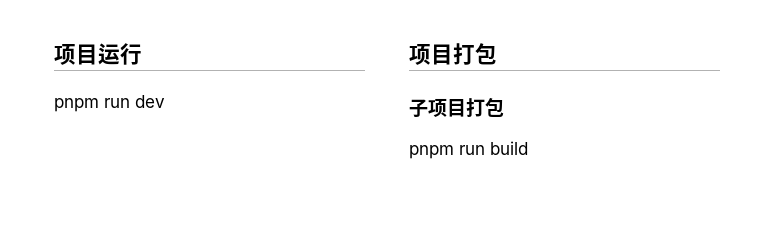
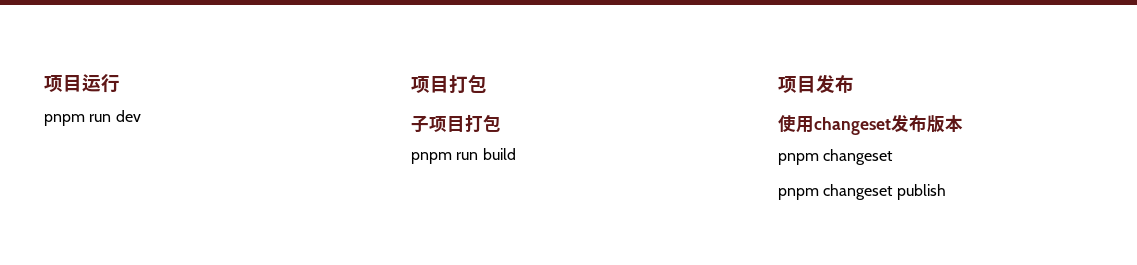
+ 项目发布
+ 使用changeset发布版本
+ pnpm changeset
+ pnpm changeset publish

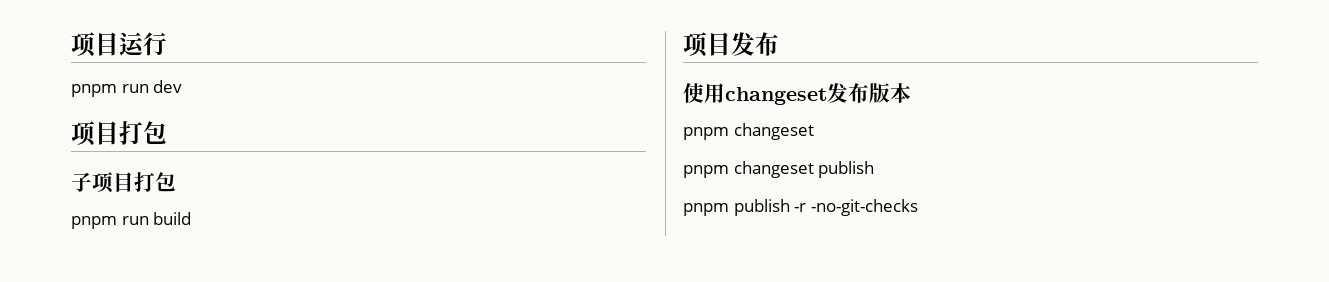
+ pnpm publish -r -no-git-checks

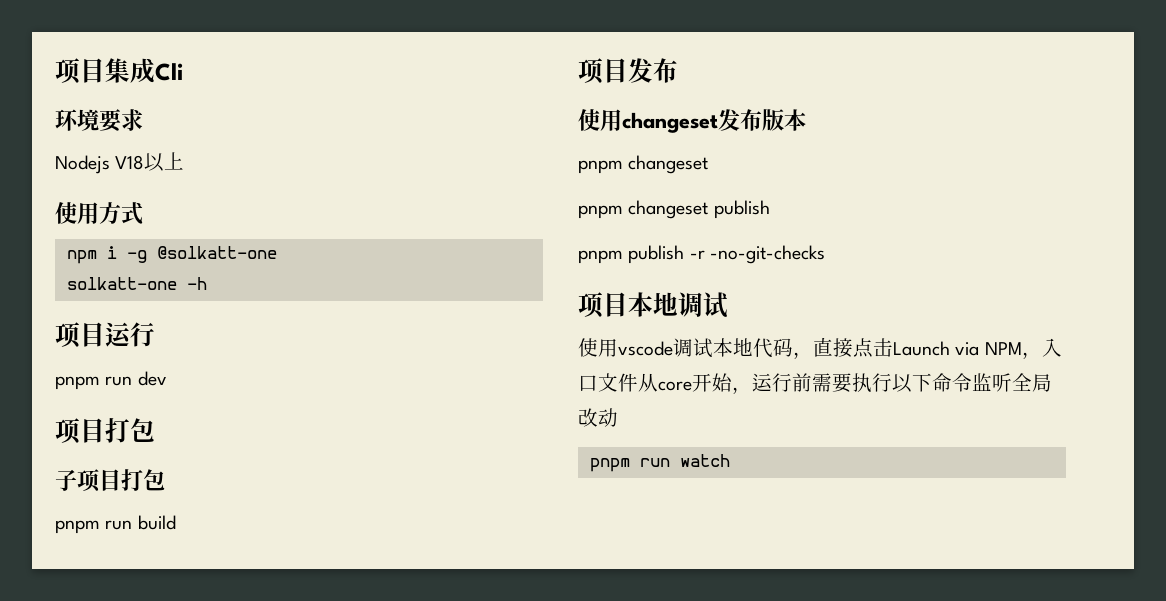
+ 项目集成Cli
+ 环境要求
+ Nodejs V18以上
+ 使用方式
+ npm i -g @solkatt-one
+ solkatt-one -h
+ 项目本地调试
+ 使用vscode调试本地代码，直接点击Launch via NPM，入口文件从core开始，运行前需要执行以下命令监听全局改动
+ pnpm run watch

